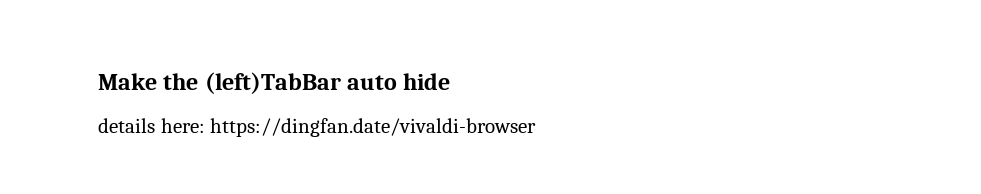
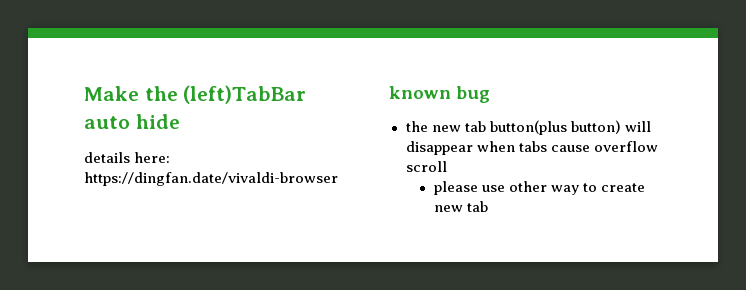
+ known bug
+ the new tab button(plus button) will disappear when tabs cause overflow scroll
+ please use other way to create new tab

